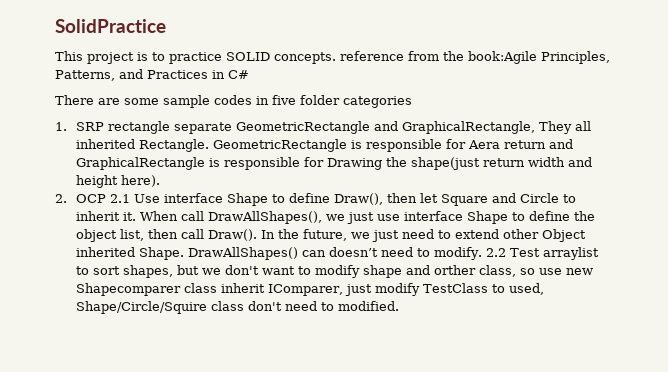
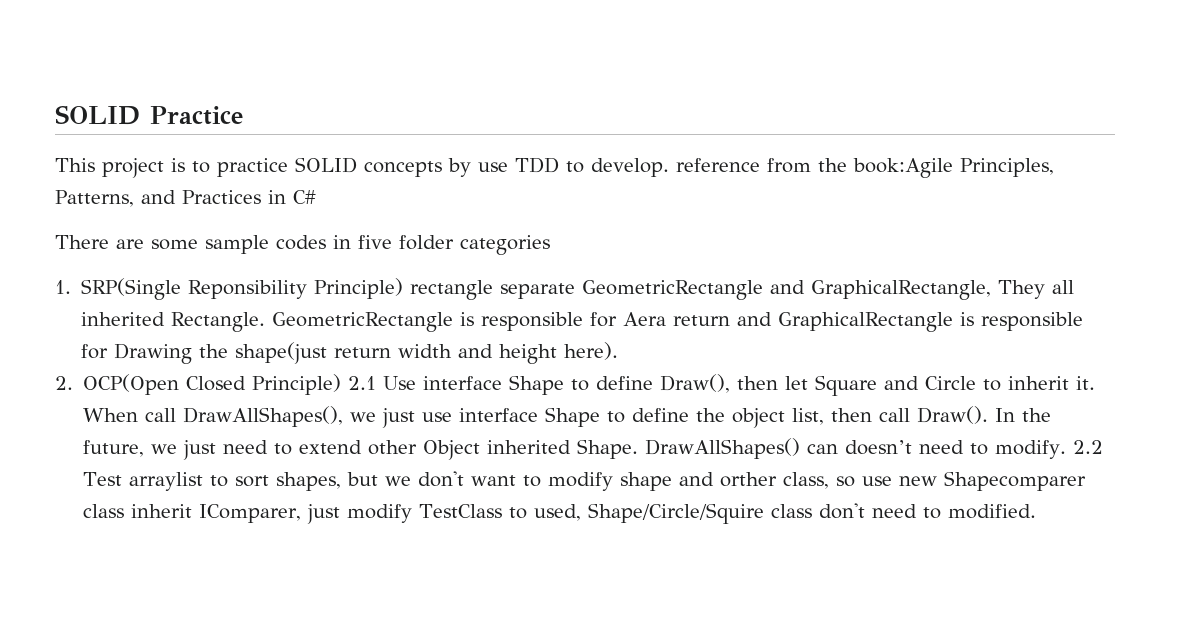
- SolidPractice
+ SOLID Practice
- This project is to practice SOLID concepts. reference from the book:Agile Principles, Patterns, and Practices in C#
+ This project is to practice SOLID concepts by use TDD to develop. reference from the book:Agile Principles, Patterns, and Practices in C#
- 1. SRP rectangle separate GeometricRectangle and GraphicalRectangle, They all inherited Rectangle.
+ 1. SRP(Single Reponsibility Principle) rectangle separate GeometricRectangle and GraphicalRectangle, They all inherited Rectangle.
- 2. OCP 2.1 Use interface Shape to define Draw(), then let Square and Circle to inherit it.
+ 2. OCP(Open Closed Principle) 2.1 Use interface Shape to define Draw(), then let Square and Circle to inherit it.

